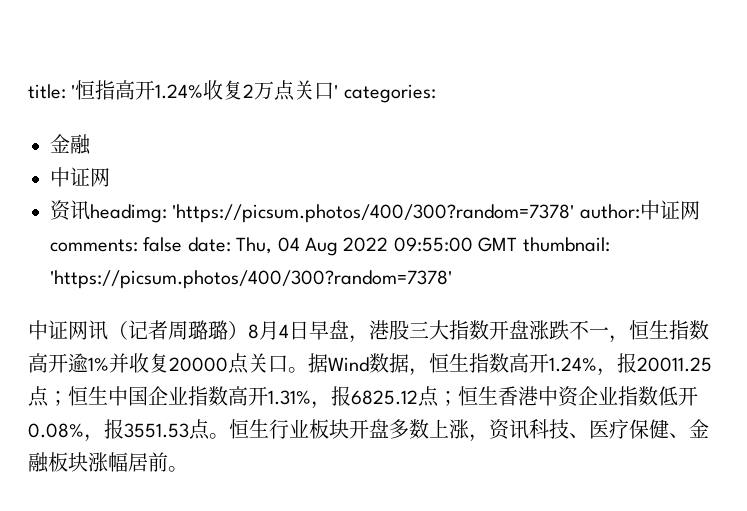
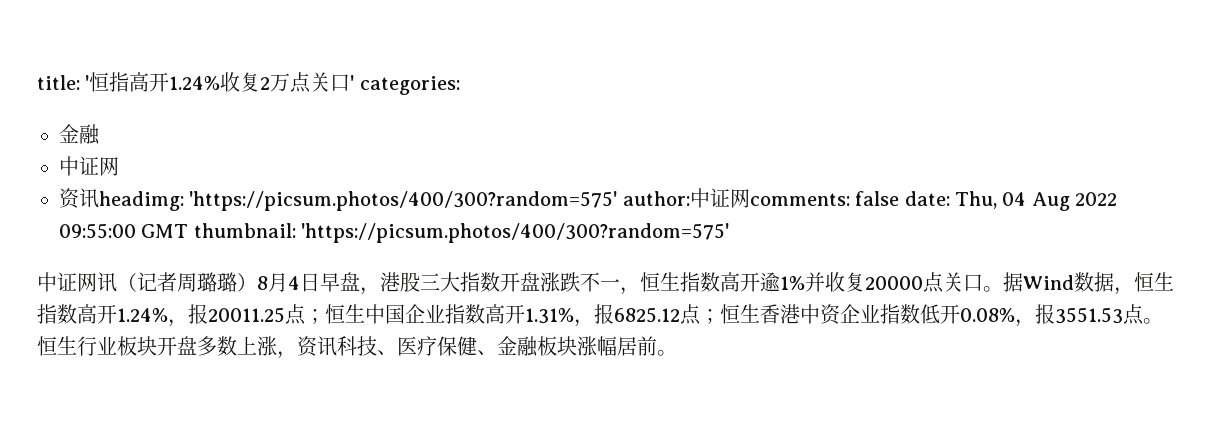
- 资讯headimg: 'https://picsum.photos/400/300?random=7378' author:中证网comments: false date: Thu, 04 Aug 2022 09:55:00 GMT thumbnail: 'https://picsum.photos/400/300?random=7378'
+ 资讯headimg: 'https://picsum.photos/400/300?random=575' author:中证网comments: false date: Thu, 04 Aug 2022 09:55:00 GMT thumbnail: 'https://picsum.photos/400/300?random=575'

